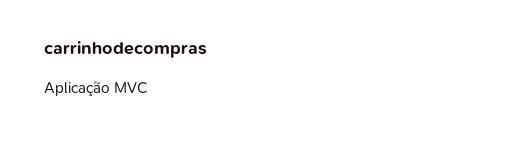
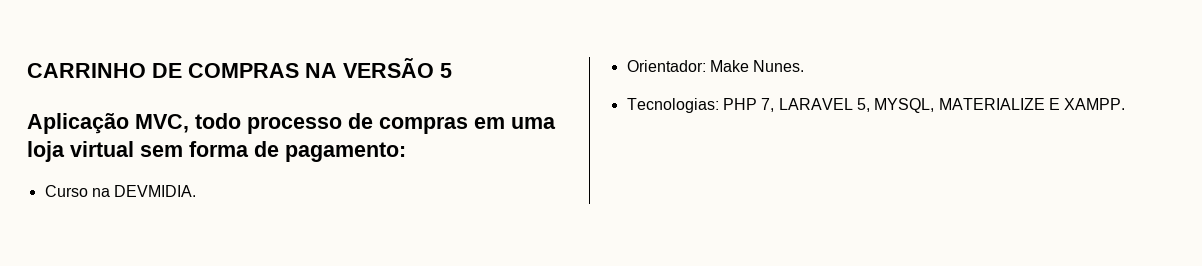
- carrinhodecompras
- Aplicação MVC
+ CARRINHO DE COMPRAS NA VERSÃO 5
+ Aplicação MVC, todo processo de compras em uma loja virtual sem forma de pagamento:
+ Curso na DEVMIDIA.
+ Orientador: Make Nunes.
+ Tecnologias: PHP 7, LARAVEL 5, MYSQL, MATERIALIZE E XAMPP.

